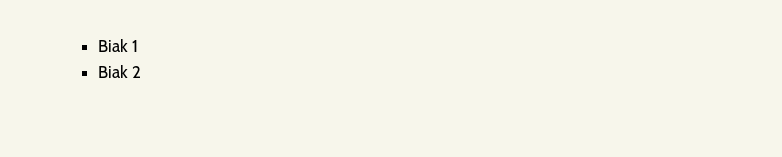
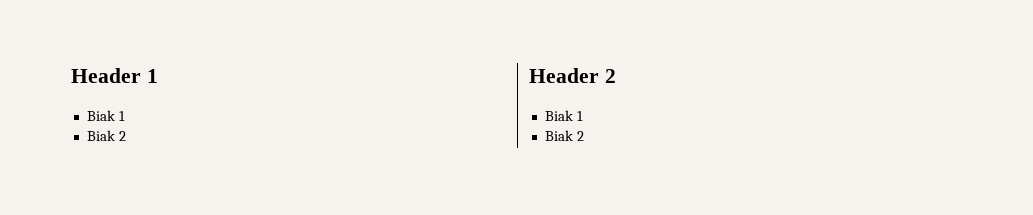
+ Header 1
+ Biak 1
+ Biak 2
+ Header 2

